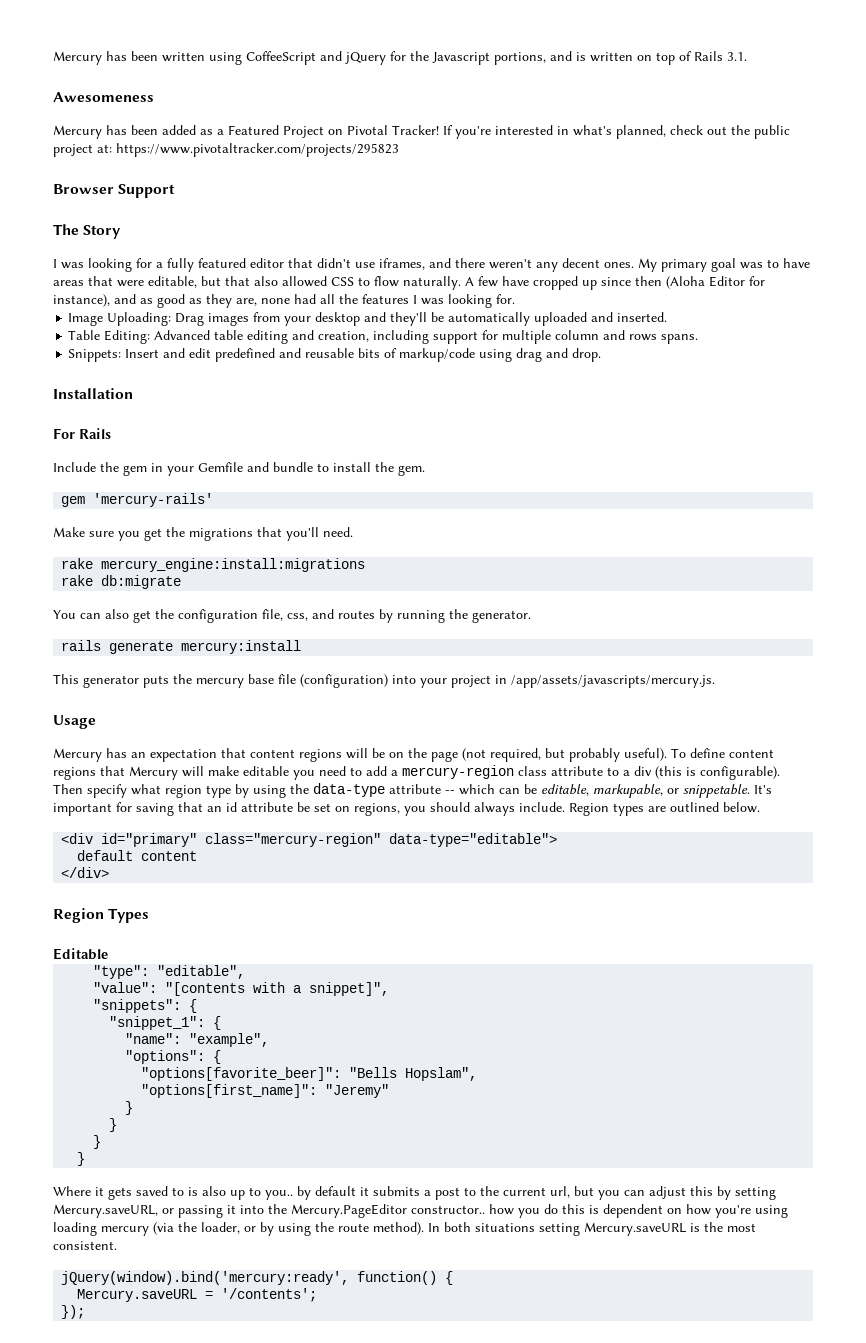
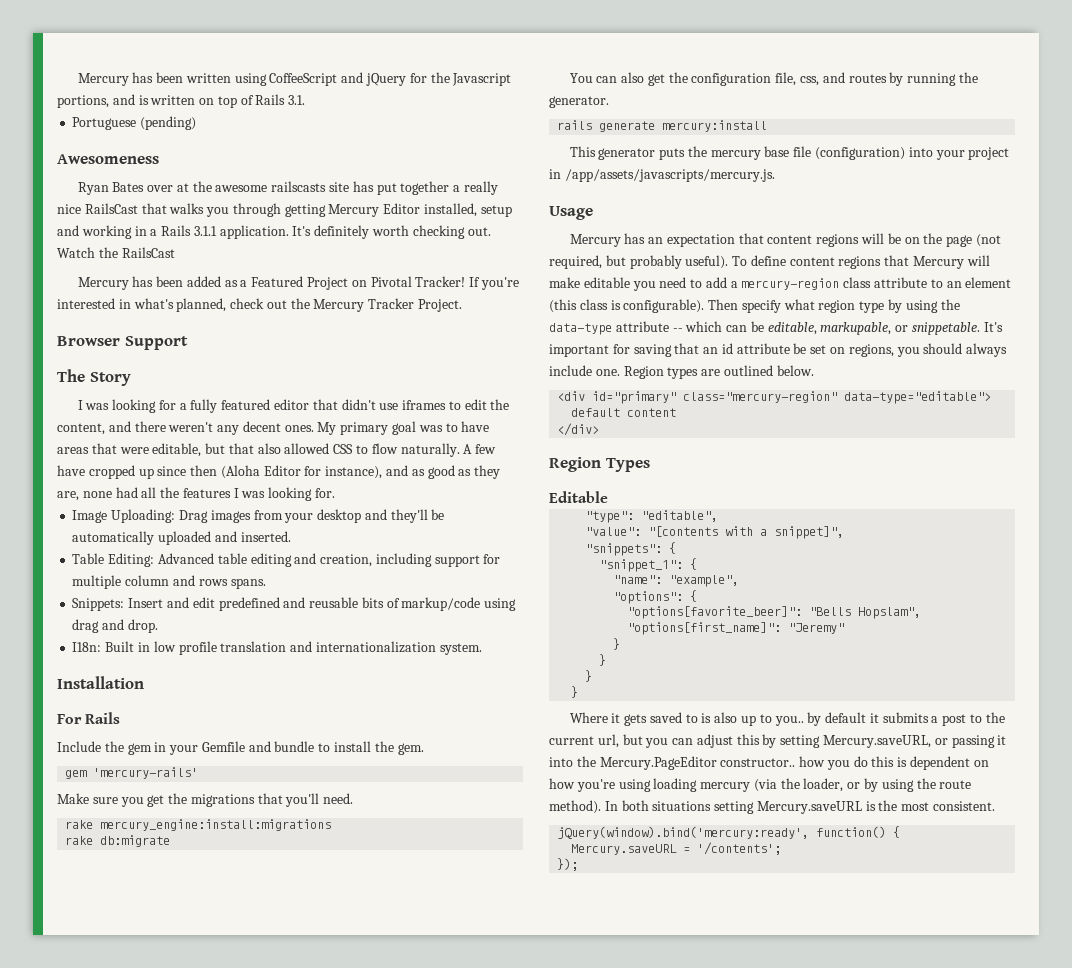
+ Portuguese (pending)
+ Ryan Bates over at the awesome railscasts site has put together a really nice RailsCast that walks you through getting Mercury Editor installed, setup and working in a Rails 3.1.1 application. It's definitely worth checking out. Watch the RailsCast
- If you're interested in what's planned, check out the public project at: https://www.pivotaltracker.com/projects/295823
+ If you're interested in what's planned, check out the Mercury Tracker Project.
- I was looking for a fully featured editor that didn't use iframes, and there weren't any decent ones.
+ I was looking for a fully featured editor that didn't use iframes to edit the content, and there weren't any decent ones.
+ I18n: Built in low profile translation and internationalization system.
- To define content regions that Mercury will make editable you need to add a mercury-region class attribute to a div (this is configurable).
+ To define content regions that Mercury will make editable you need to add a mercury-region class attribute to an element (this class is configurable).
- It's important for saving that an id attribute be set on regions, you should always include.
+ It's important for saving that an id attribute be set on regions, you should always include one.

